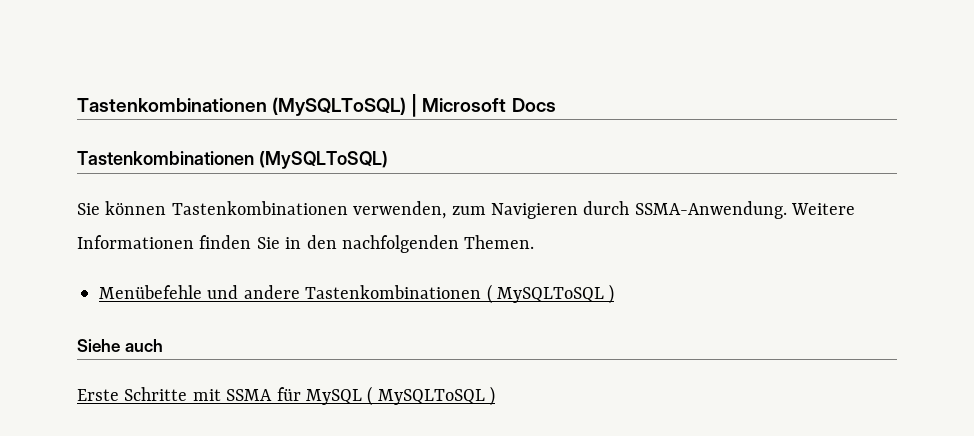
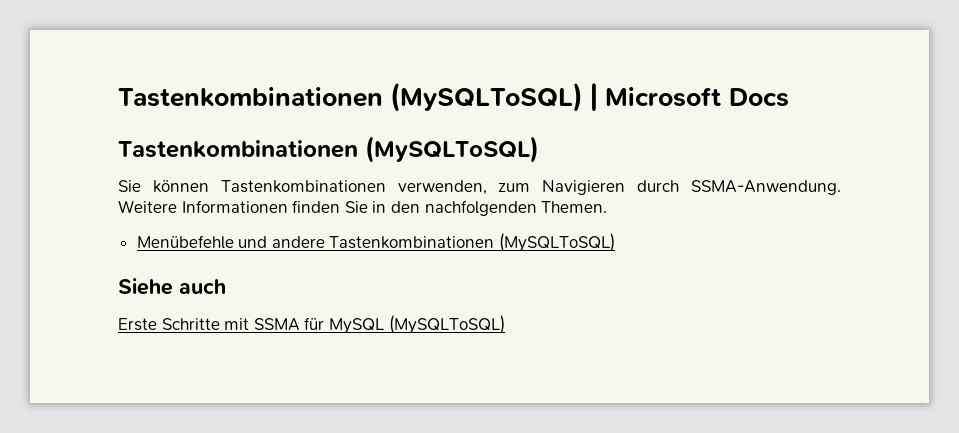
- Menübefehle und andere Tastenkombinationen ( MySQLToSQL )
+ Menübefehle und andere Tastenkombinationen (MySQLToSQL)
- Erste Schritte mit SSMA für MySQL ( MySQLToSQL )
+ Erste Schritte mit SSMA für MySQL (MySQLToSQL)

